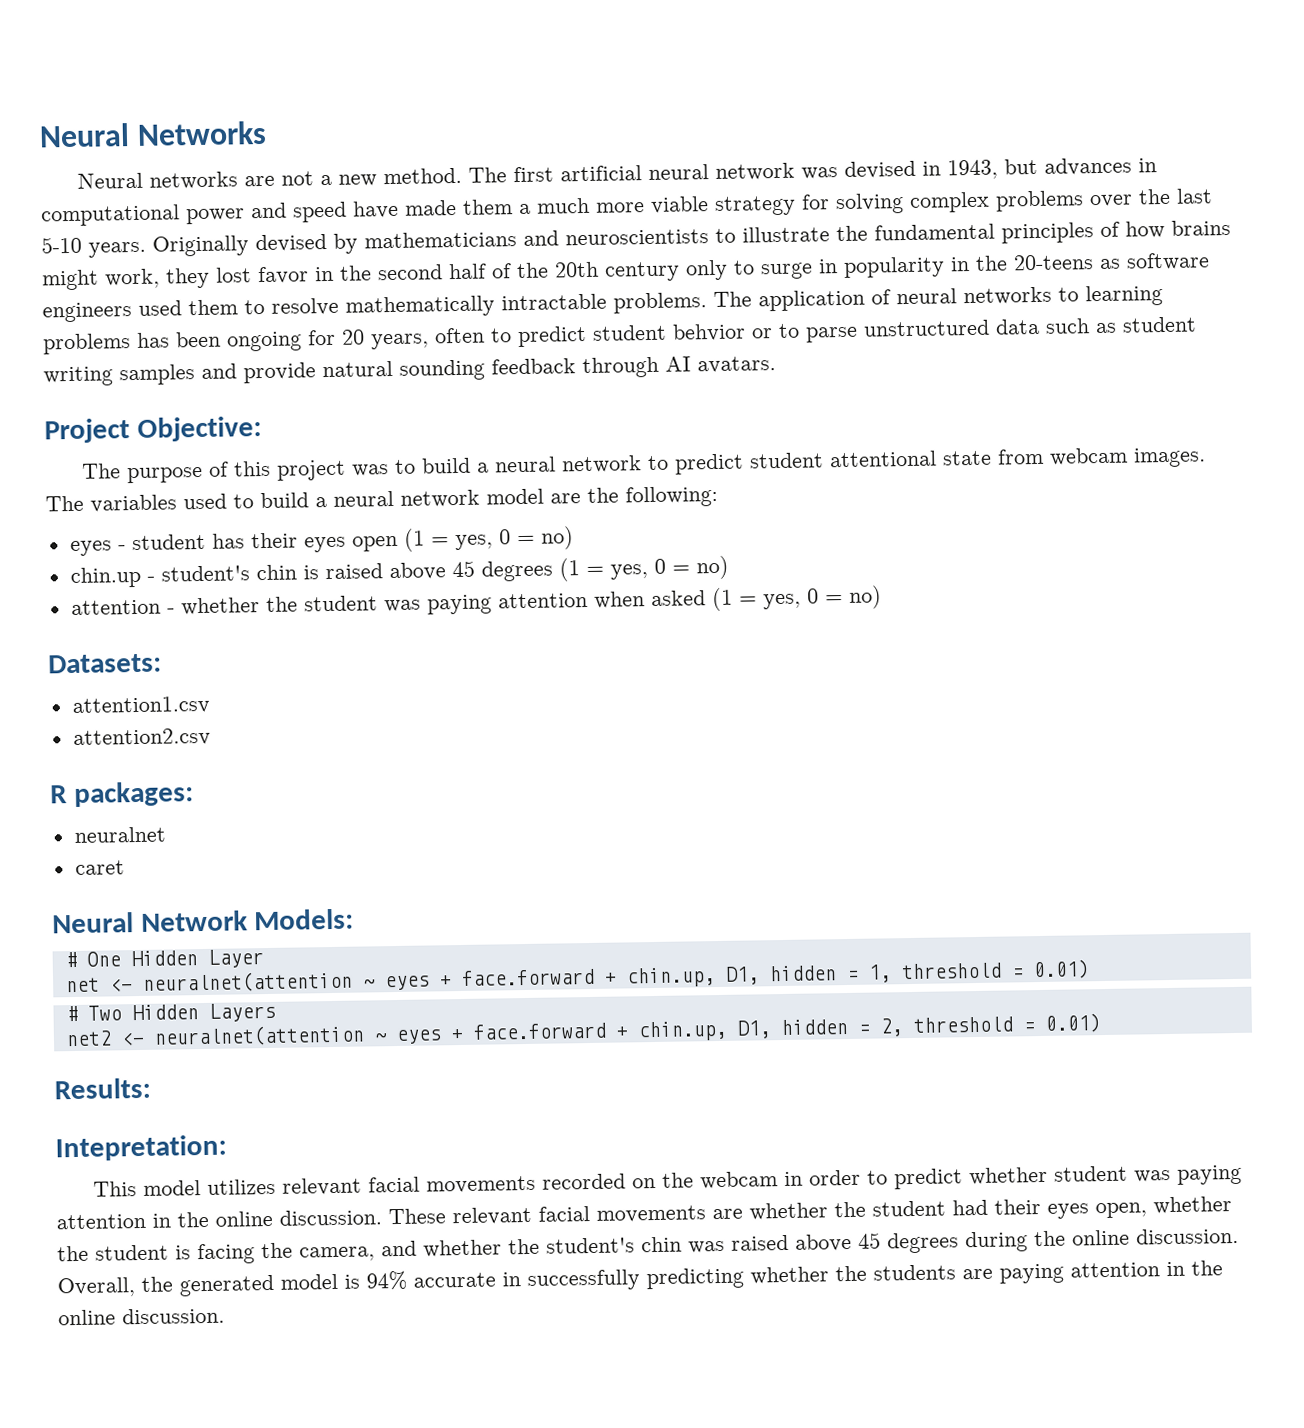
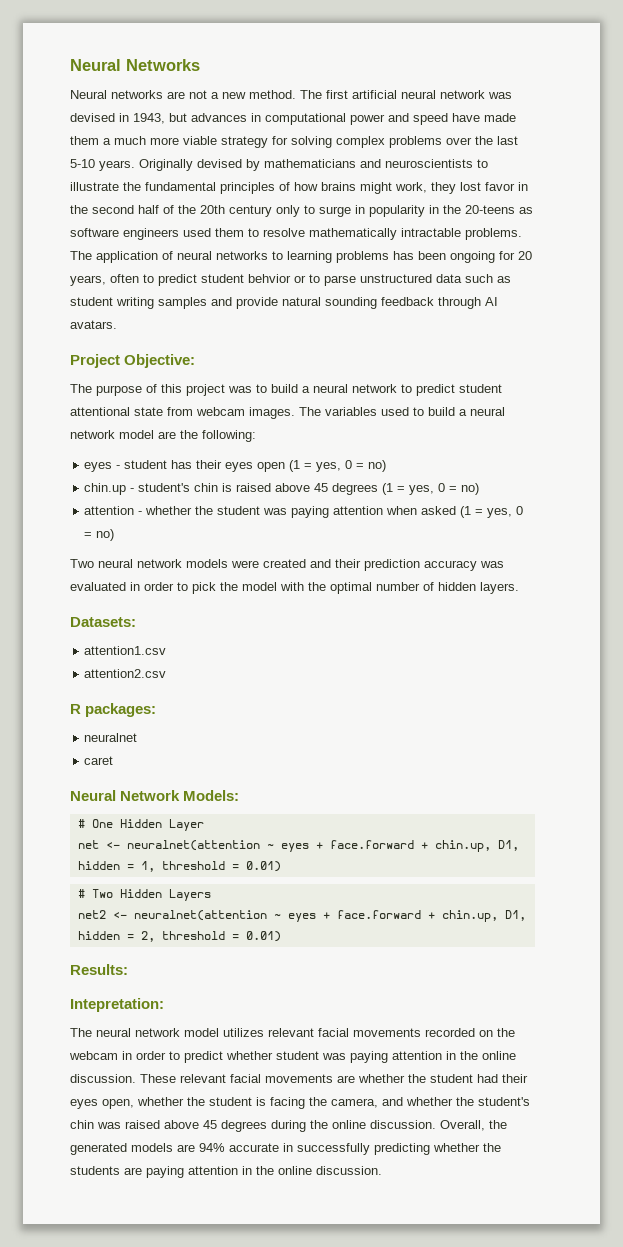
+ Two neural network models were created and their prediction accuracy was evaluated in order to pick the model with the optimal number of hidden layers.
- This model utilizes relevant facial movements recorded on the webcam in order to predict whether student was paying attention in the online discussion.
+ The neural network model utilizes relevant facial movements recorded on the webcam in order to predict whether student was paying attention in the online discussion.
- Overall, the generated model is 94% accurate in successfully predicting whether the students are paying attention in the online discussion.
+ Overall, the generated models are 94% accurate in successfully predicting whether the students are paying attention in the online discussion.

